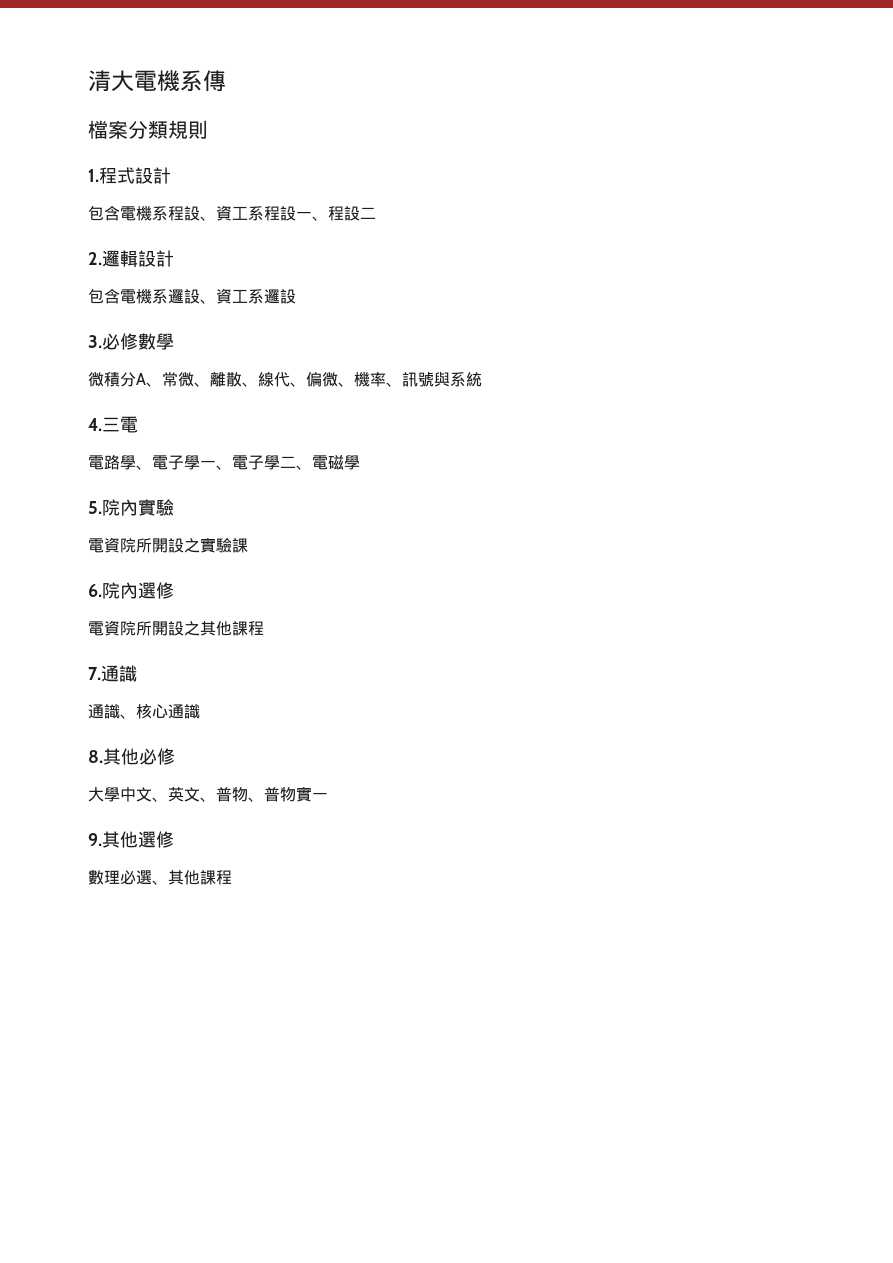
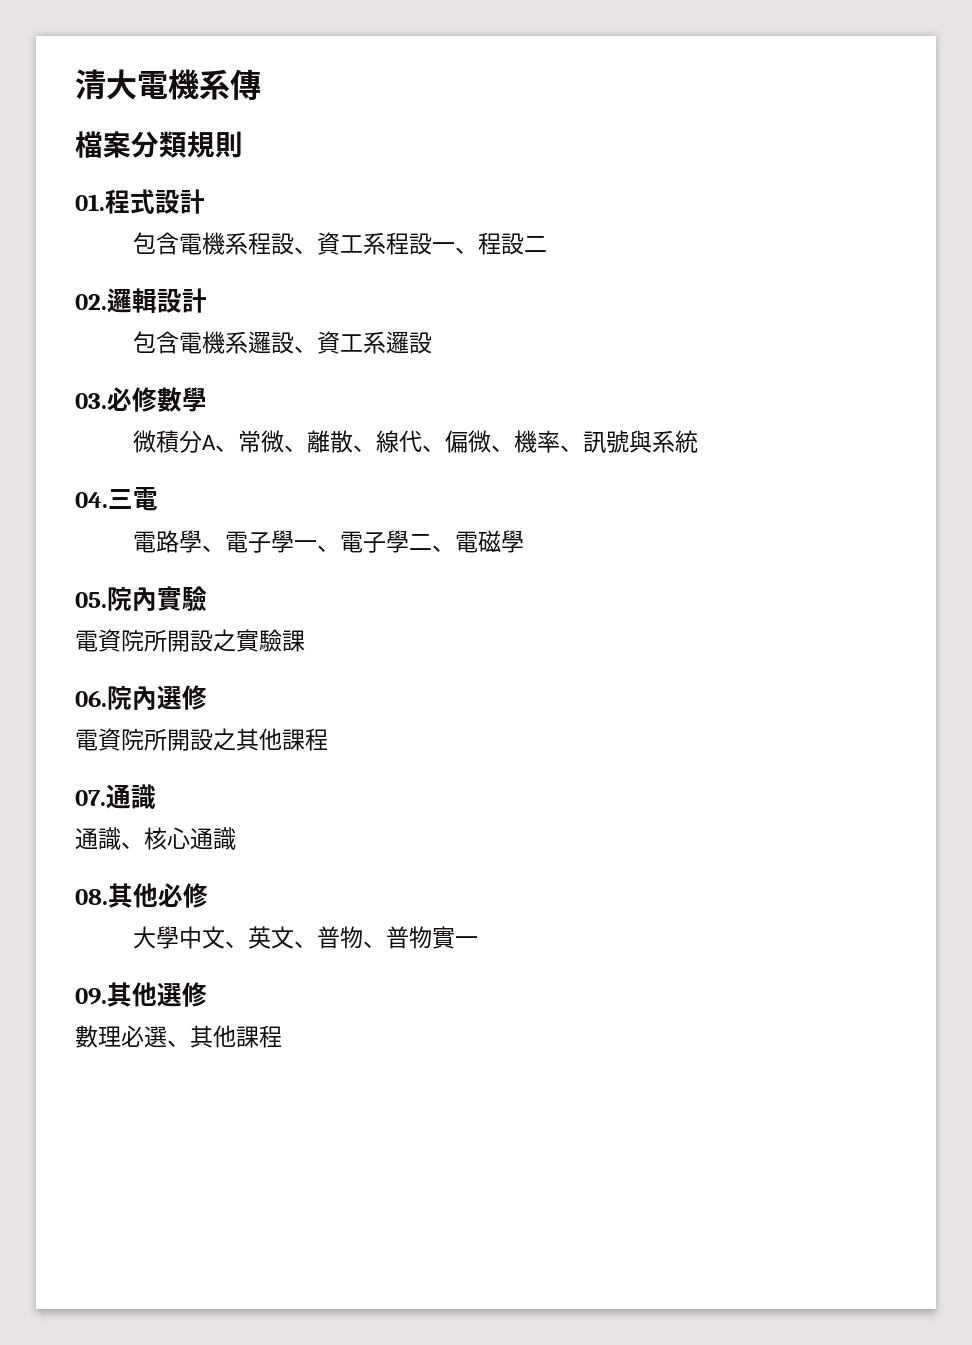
- 1.程式設計
+ 01.程式設計
- 2.邏輯設計
+ 02.邏輯設計
- 3.必修數學
+ 03.必修數學
- 4.三電
+ 04.三電
- 5.院內實驗
+ 05.院內實驗
- 6.院內選修
+ 06.院內選修
- 7.通識
+ 07.通識
- 8.其他必修
+ 08.其他必修
- 9.其他選修
+ 09.其他選修

